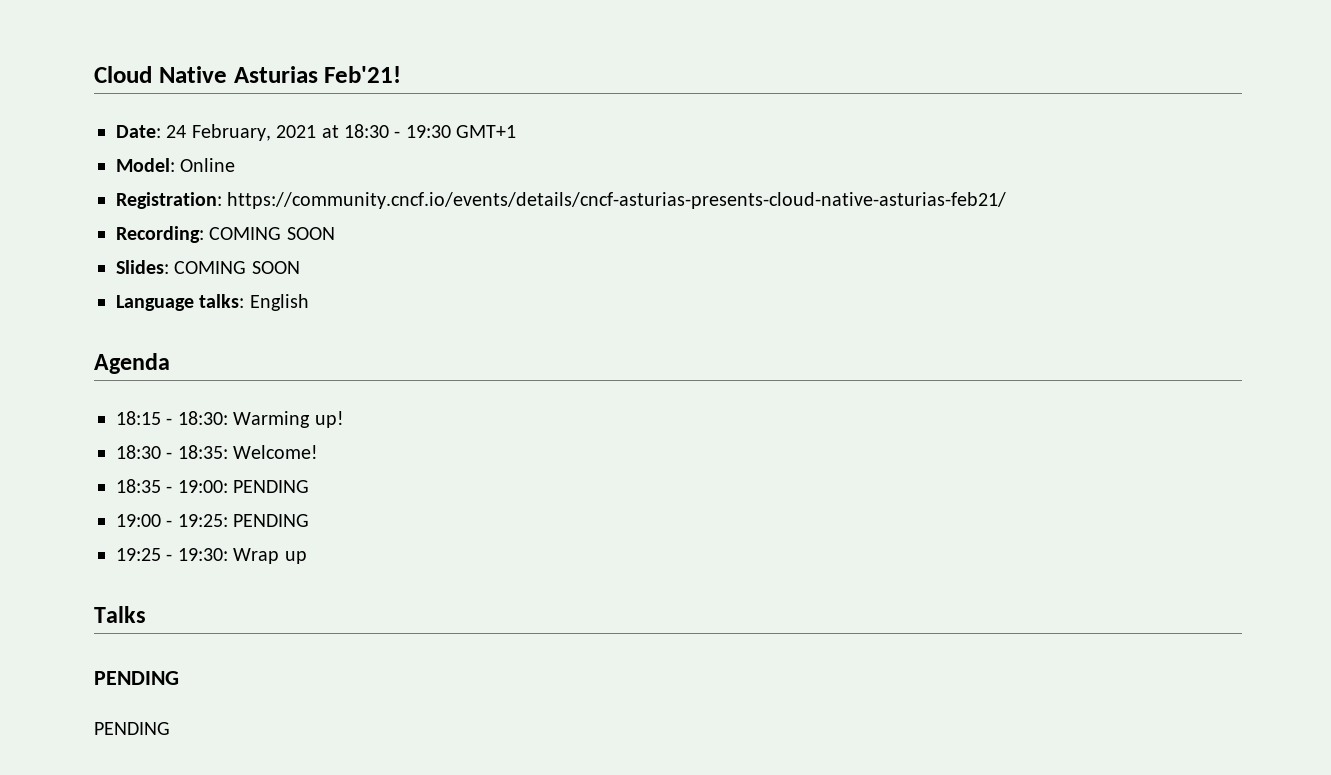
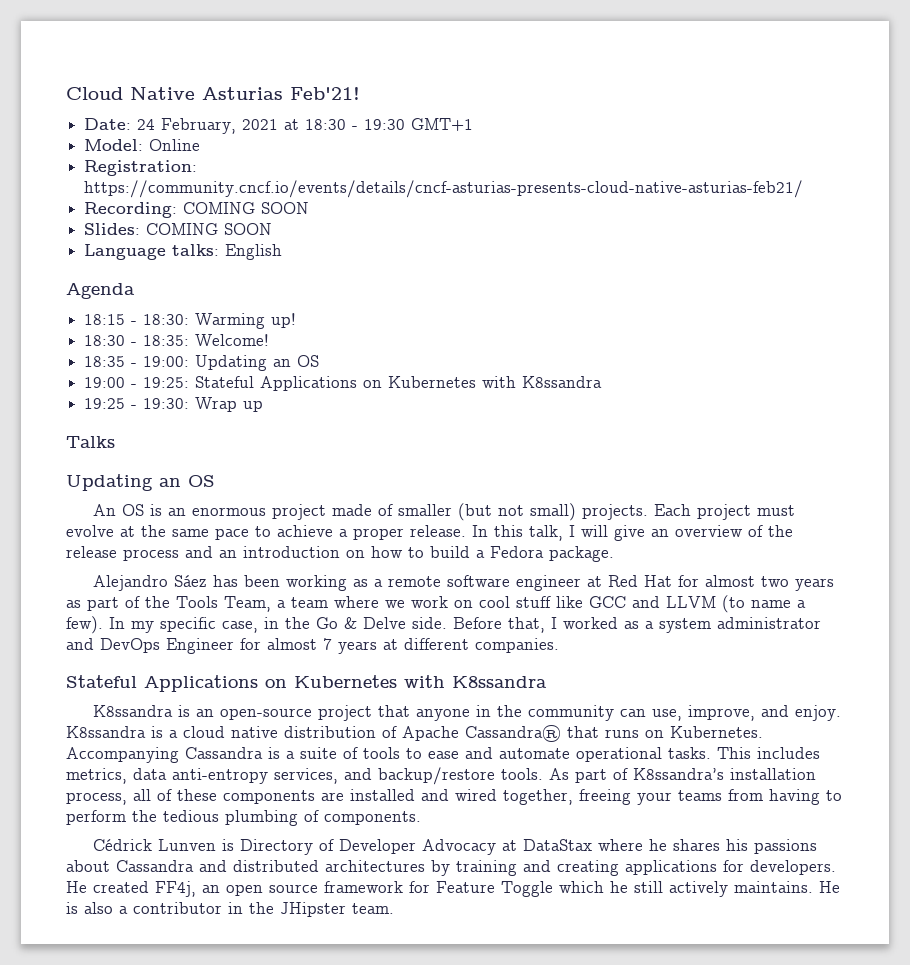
- 18:35 - 19:00: PENDING
+ 18:35 - 19:00: Updating an OS
- 19:00 - 19:25: PENDING
+ 19:00 - 19:25: Stateful Applications on Kubernetes with K8ssandra
  Talks
- PENDING
- PENDING
+ Updating an OS
+ An OS is an enormous project made of smaller (but not small) projects. Each project must evolve at the same pace to achieve a proper release. In this talk, I will give an overview of the release process and an introduction on how to build a Fedora package.
+ Alejandro Sáez has been working as a remote software engineer at Red Hat for almost two years as part of the Tools Team, a team where we work on cool stuff like GCC and LLVM (to name a few). In my specific case, in the Go & Delve side. Before that, I worked as a system administrator and DevOps Engineer for almost 7 years at different companies.
+ Stateful Applications on Kubernetes with K8ssandra
+ K8ssandra is an open-source project that anyone in the community can use, improve, and enjoy. K8ssandra is a cloud native distribution of Apache Cassandra® that runs on Kubernetes. Accompanying Cassandra is a suite of tools to ease and automate operational tasks. This includes metrics, data anti-entropy services, and backup/restore tools. As part of K8ssandra’s installation process, all of these components are installed and wired together, freeing your teams from having to perform the tedious plumbing of components.
+ Cédrick Lunven is Directory of Developer Advocacy at DataStax where he shares his passions about Cassandra and distributed architectures by training and creating applications for developers. He created FF4j, an open source framework for Feature Toggle which he still actively maintains. He is also a contributor in the JHipster team.

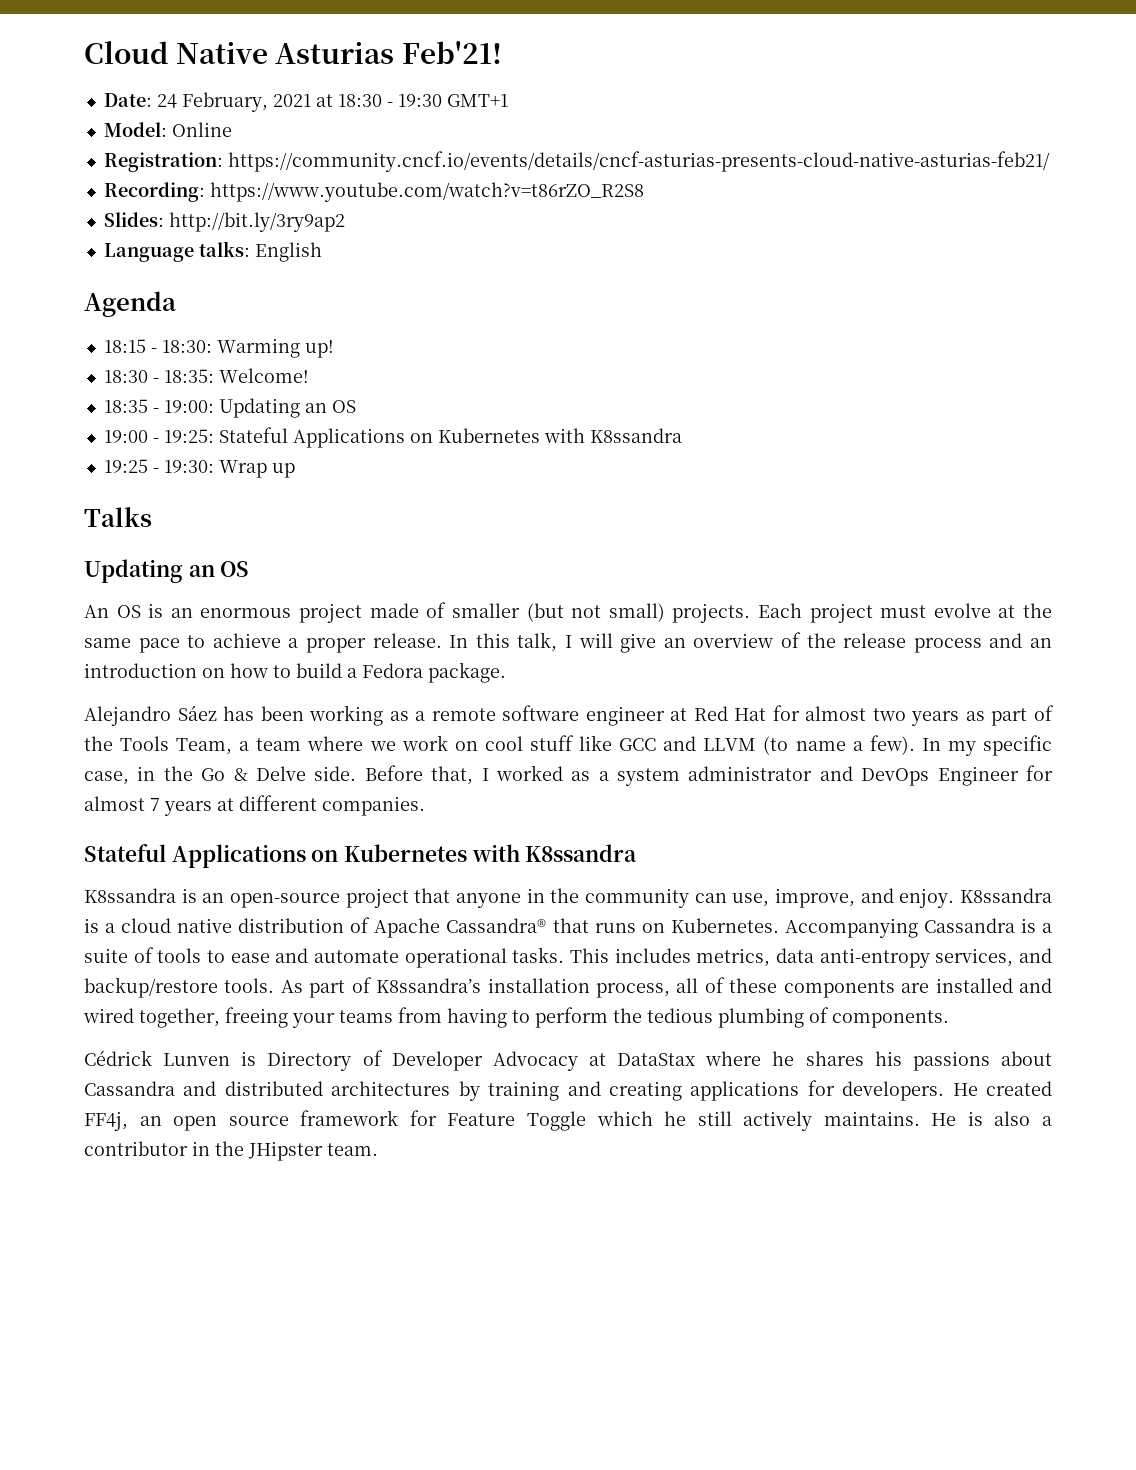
- Recording: COMING SOON
+ Recording: https://www.youtube.com/watch?v=t86rZO_R2S8
- Slides: COMING SOON
+ Slides: http://bit.ly/3ry9ap2

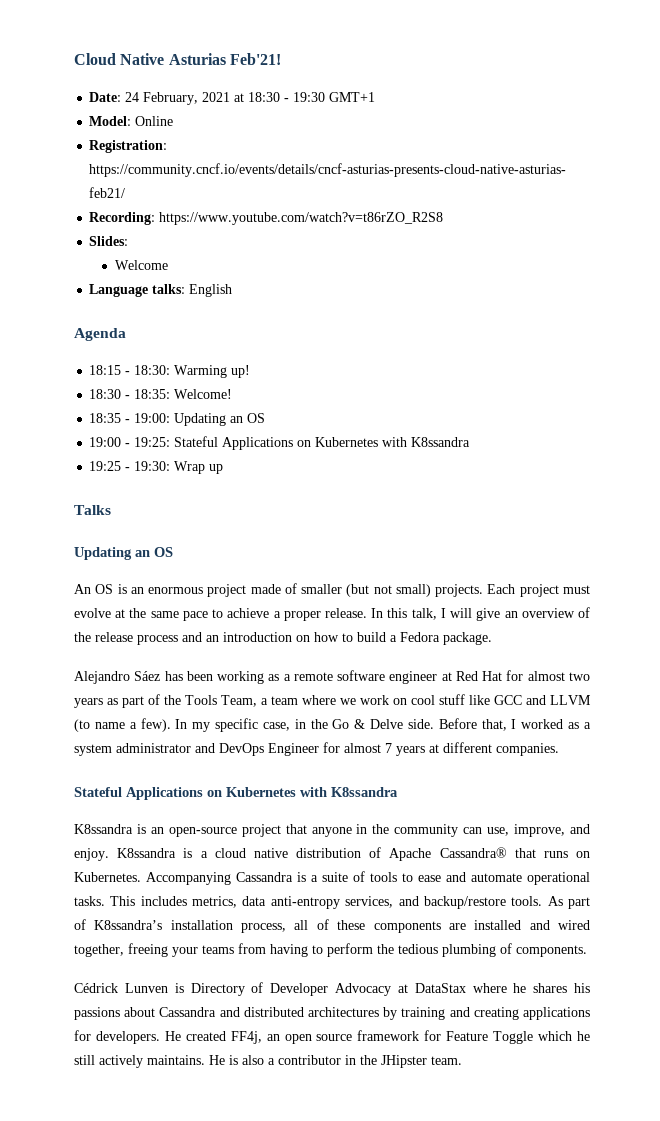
- Slides: http://bit.ly/3ry9ap2
+ Slides:
+ Welcome

